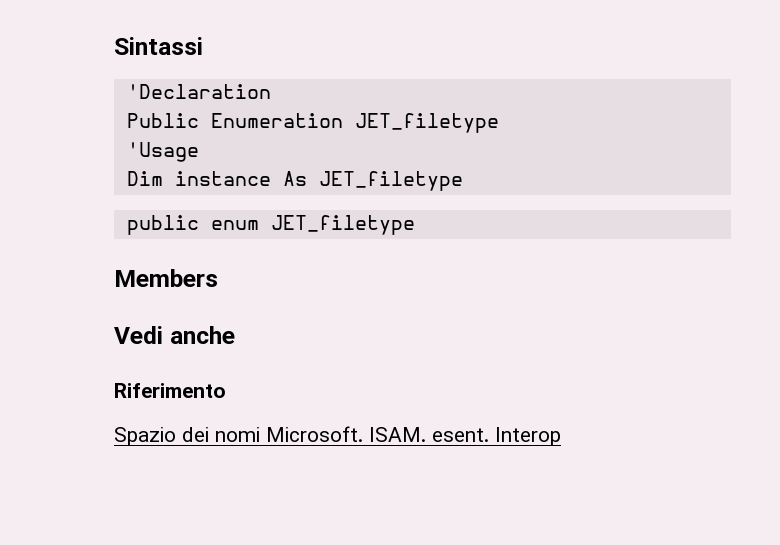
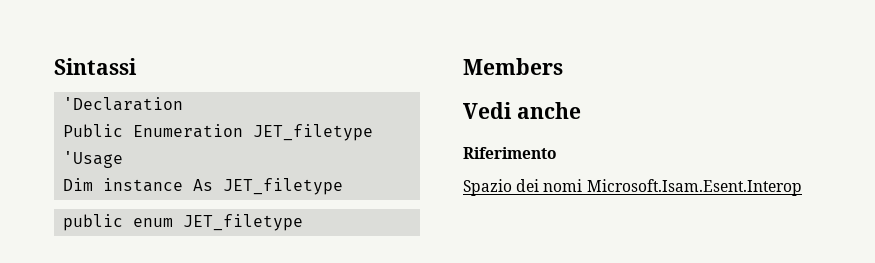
- Spazio dei nomi Microsoft. ISAM. esent. Interop
+ Spazio dei nomi Microsoft.Isam.Esent.Interop

